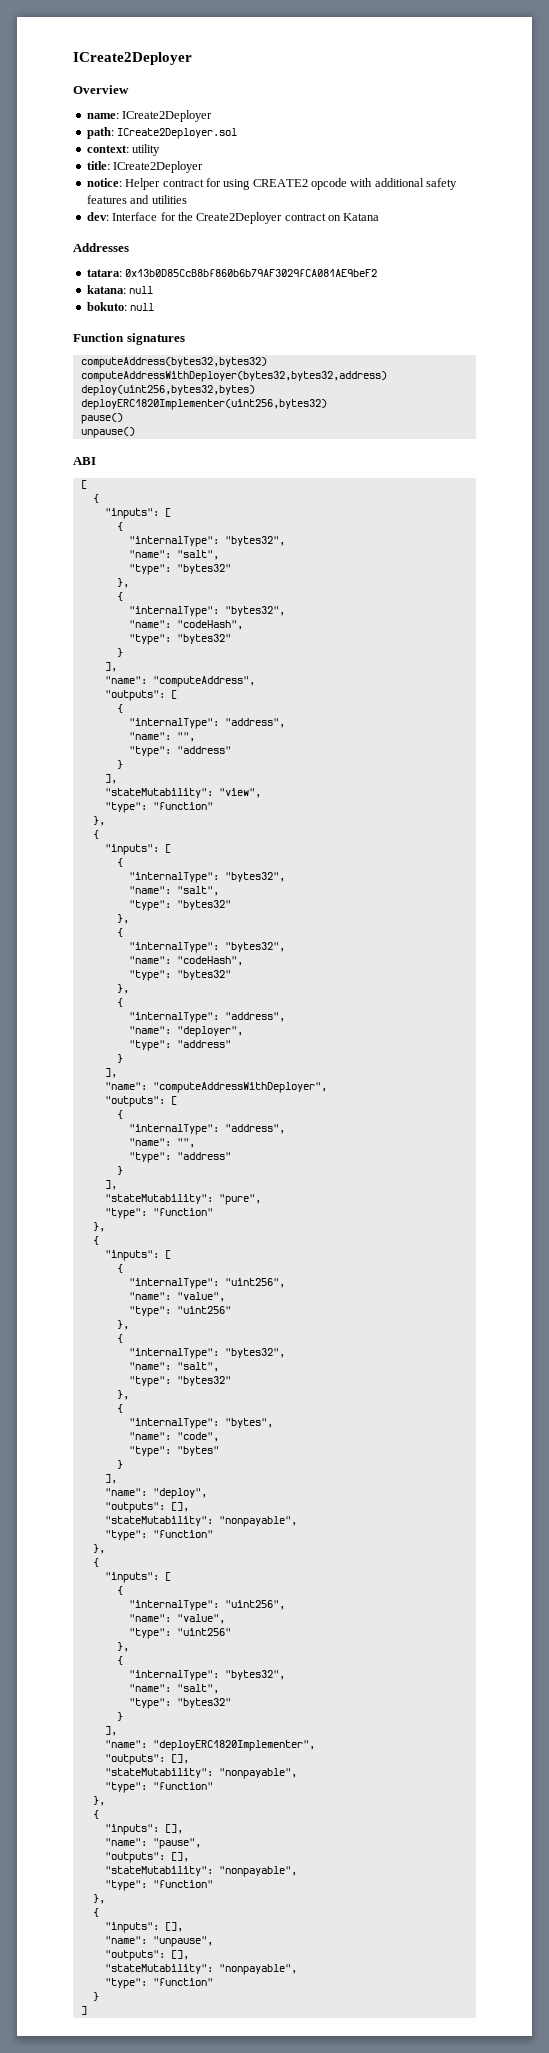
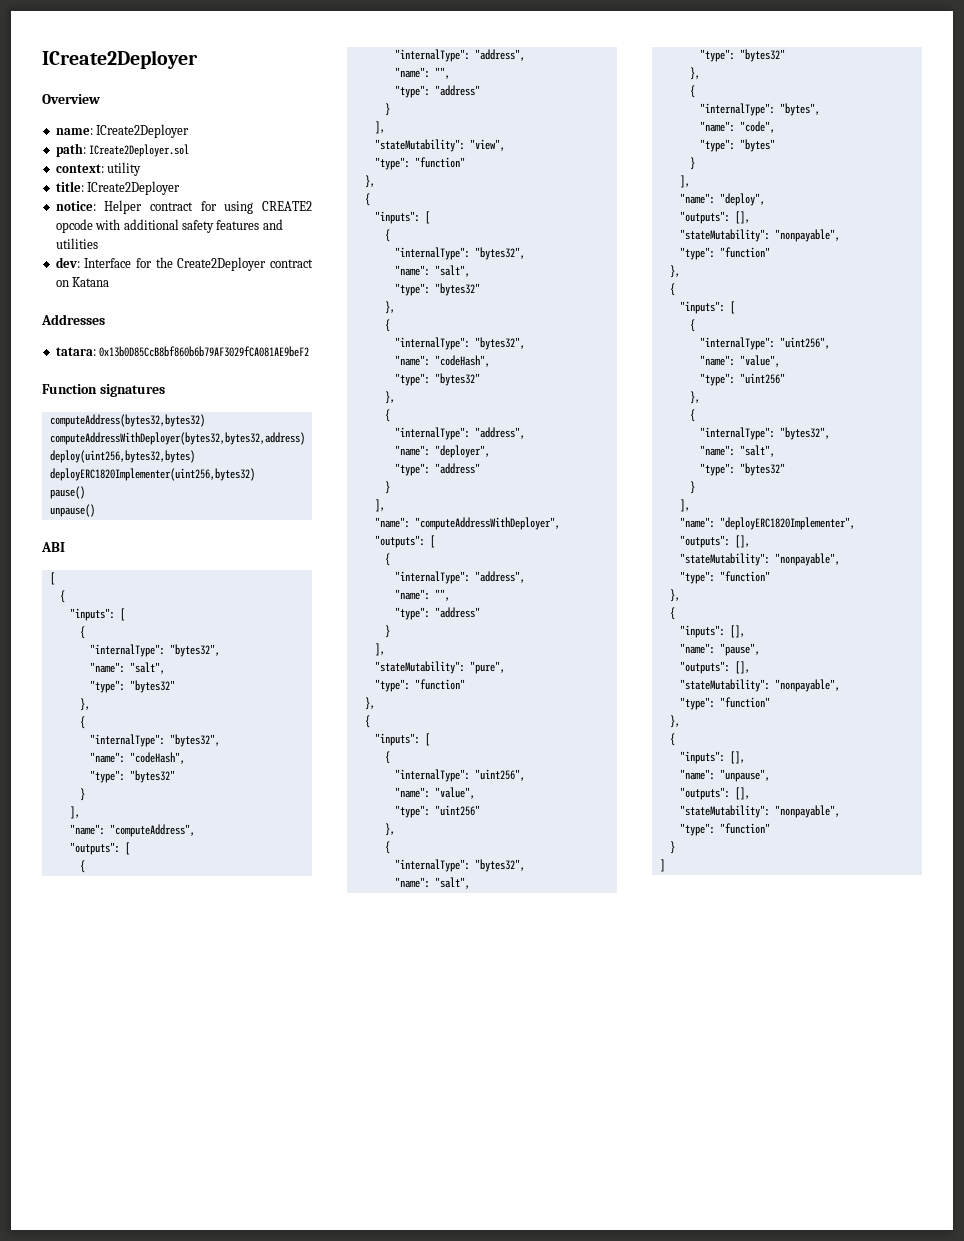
- katana: null
- bokuto: null

